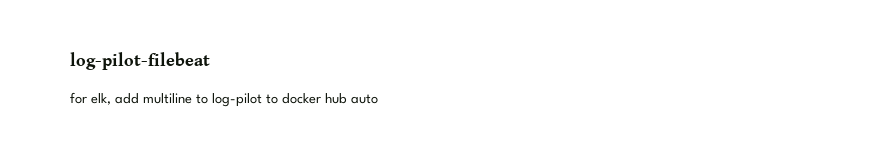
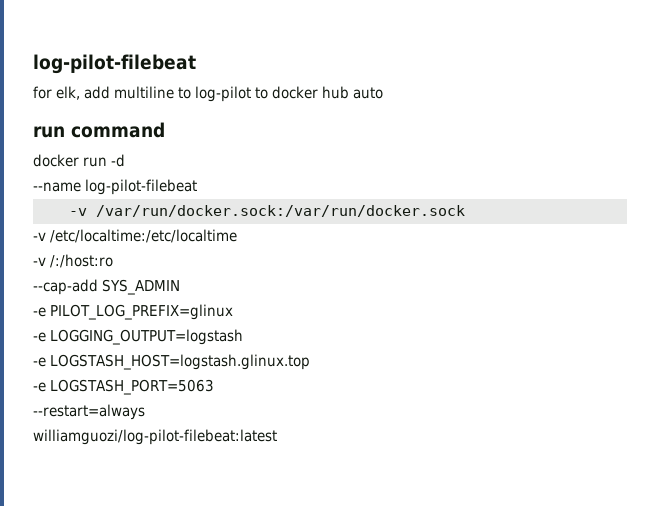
+ run command
+ docker run -d
+ --name log-pilot-filebeat
+ -v /var/run/docker.sock:/var/run/docker.sock
+ -v /etc/localtime:/etc/localtime
+ -v /:/host:ro
+ --cap-add SYS_ADMIN
+ -e PILOT_LOG_PREFIX=glinux
+ -e LOGGING_OUTPUT=logstash
+ -e LOGSTASH_HOST=logstash.glinux.top
+ -e LOGSTASH_PORT=5063
+ --restart=always
+ williamguozi/log-pilot-filebeat:latest

